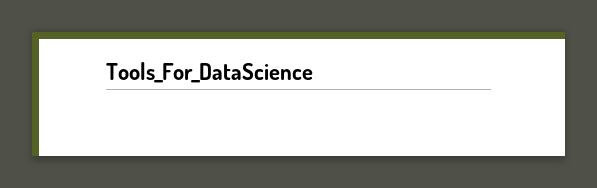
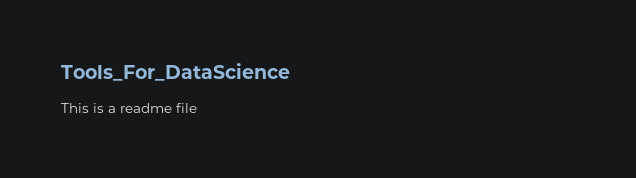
+ This is a readme file

